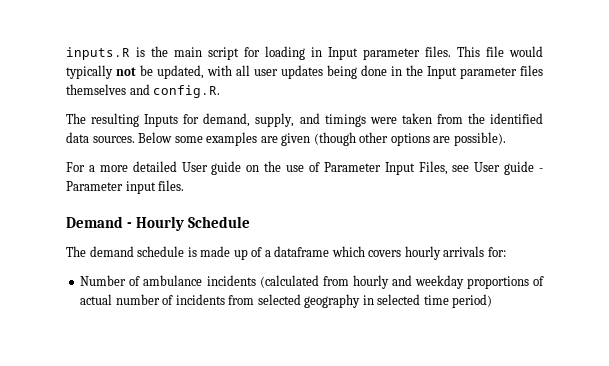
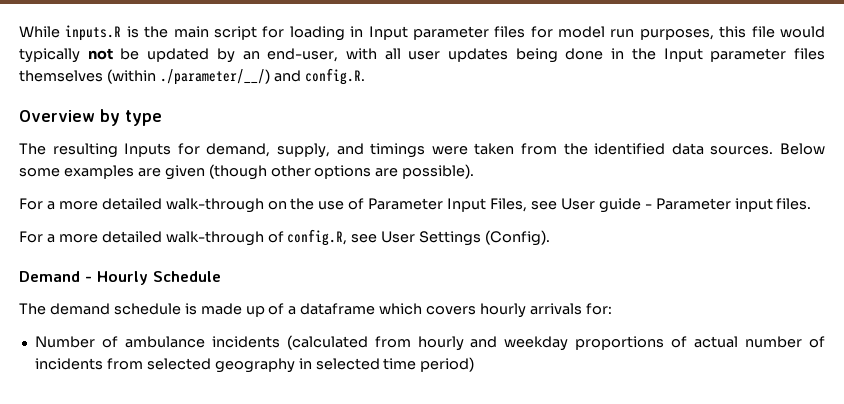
- inputs.R is the main script for loading in Input parameter files. This file would typically not be updated, with all user updates being done in the Input parameter files themselves and config.R.
+ While inputs.R is the main script for loading in Input parameter files for model run purposes, this file would typically not be updated by an end-user, with all user updates being done in the Input parameter files themselves (within ./parameter/__/) and config.R.
+ Overview by type
- For a more detailed User guide on the use of Parameter Input Files, see User guide - Parameter input files.
+ For a more detailed walk-through on the use of Parameter Input Files, see User guide - Parameter input files.
+ For a more detailed walk-through of config.R, see User Settings (Config).

